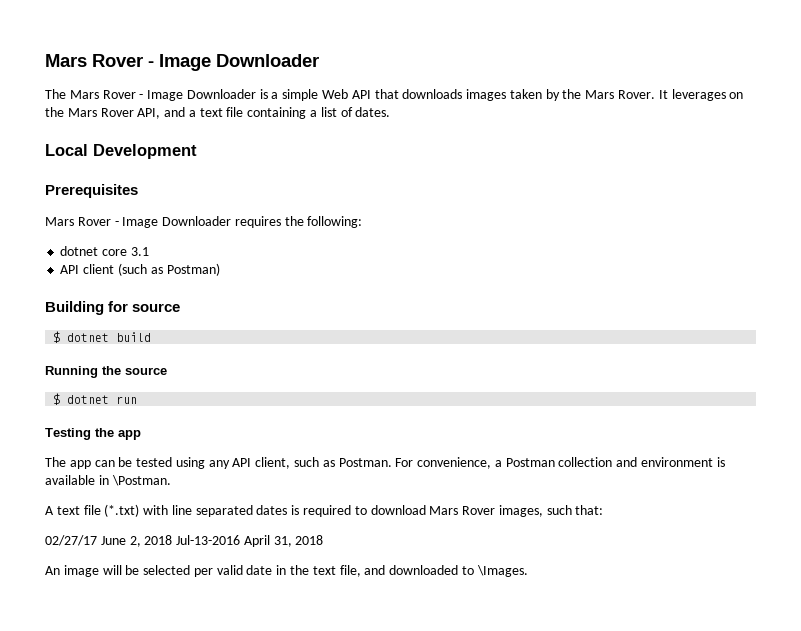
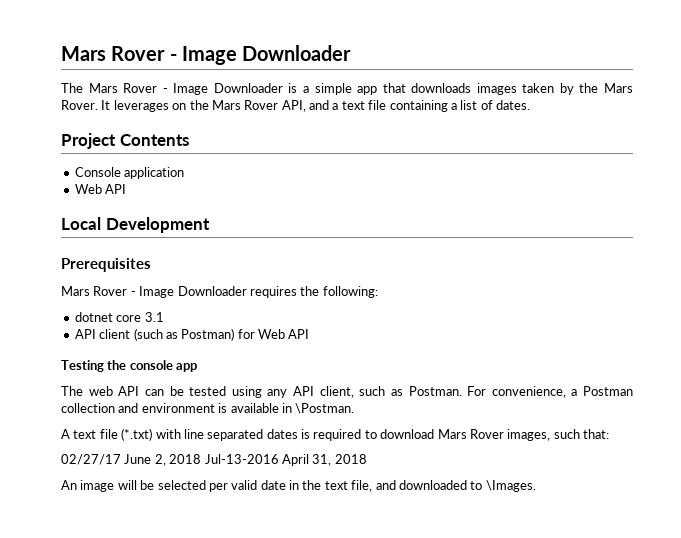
- The Mars Rover - Image Downloader is a simple Web API that downloads images taken by the Mars Rover.
+ The Mars Rover - Image Downloader is a simple app that downloads images taken by the Mars Rover.
+ Project Contents
+ Console application
+ Web API
- API client (such as Postman)
- Building for source
- $ dotnet build
- Running the source
- $ dotnet run
+ API client (such as Postman) for Web API
- Testing the app
+ Testing the console app
- The app can be tested using any API client, such as Postman.
+ The web API can be tested using any API client, such as Postman.

